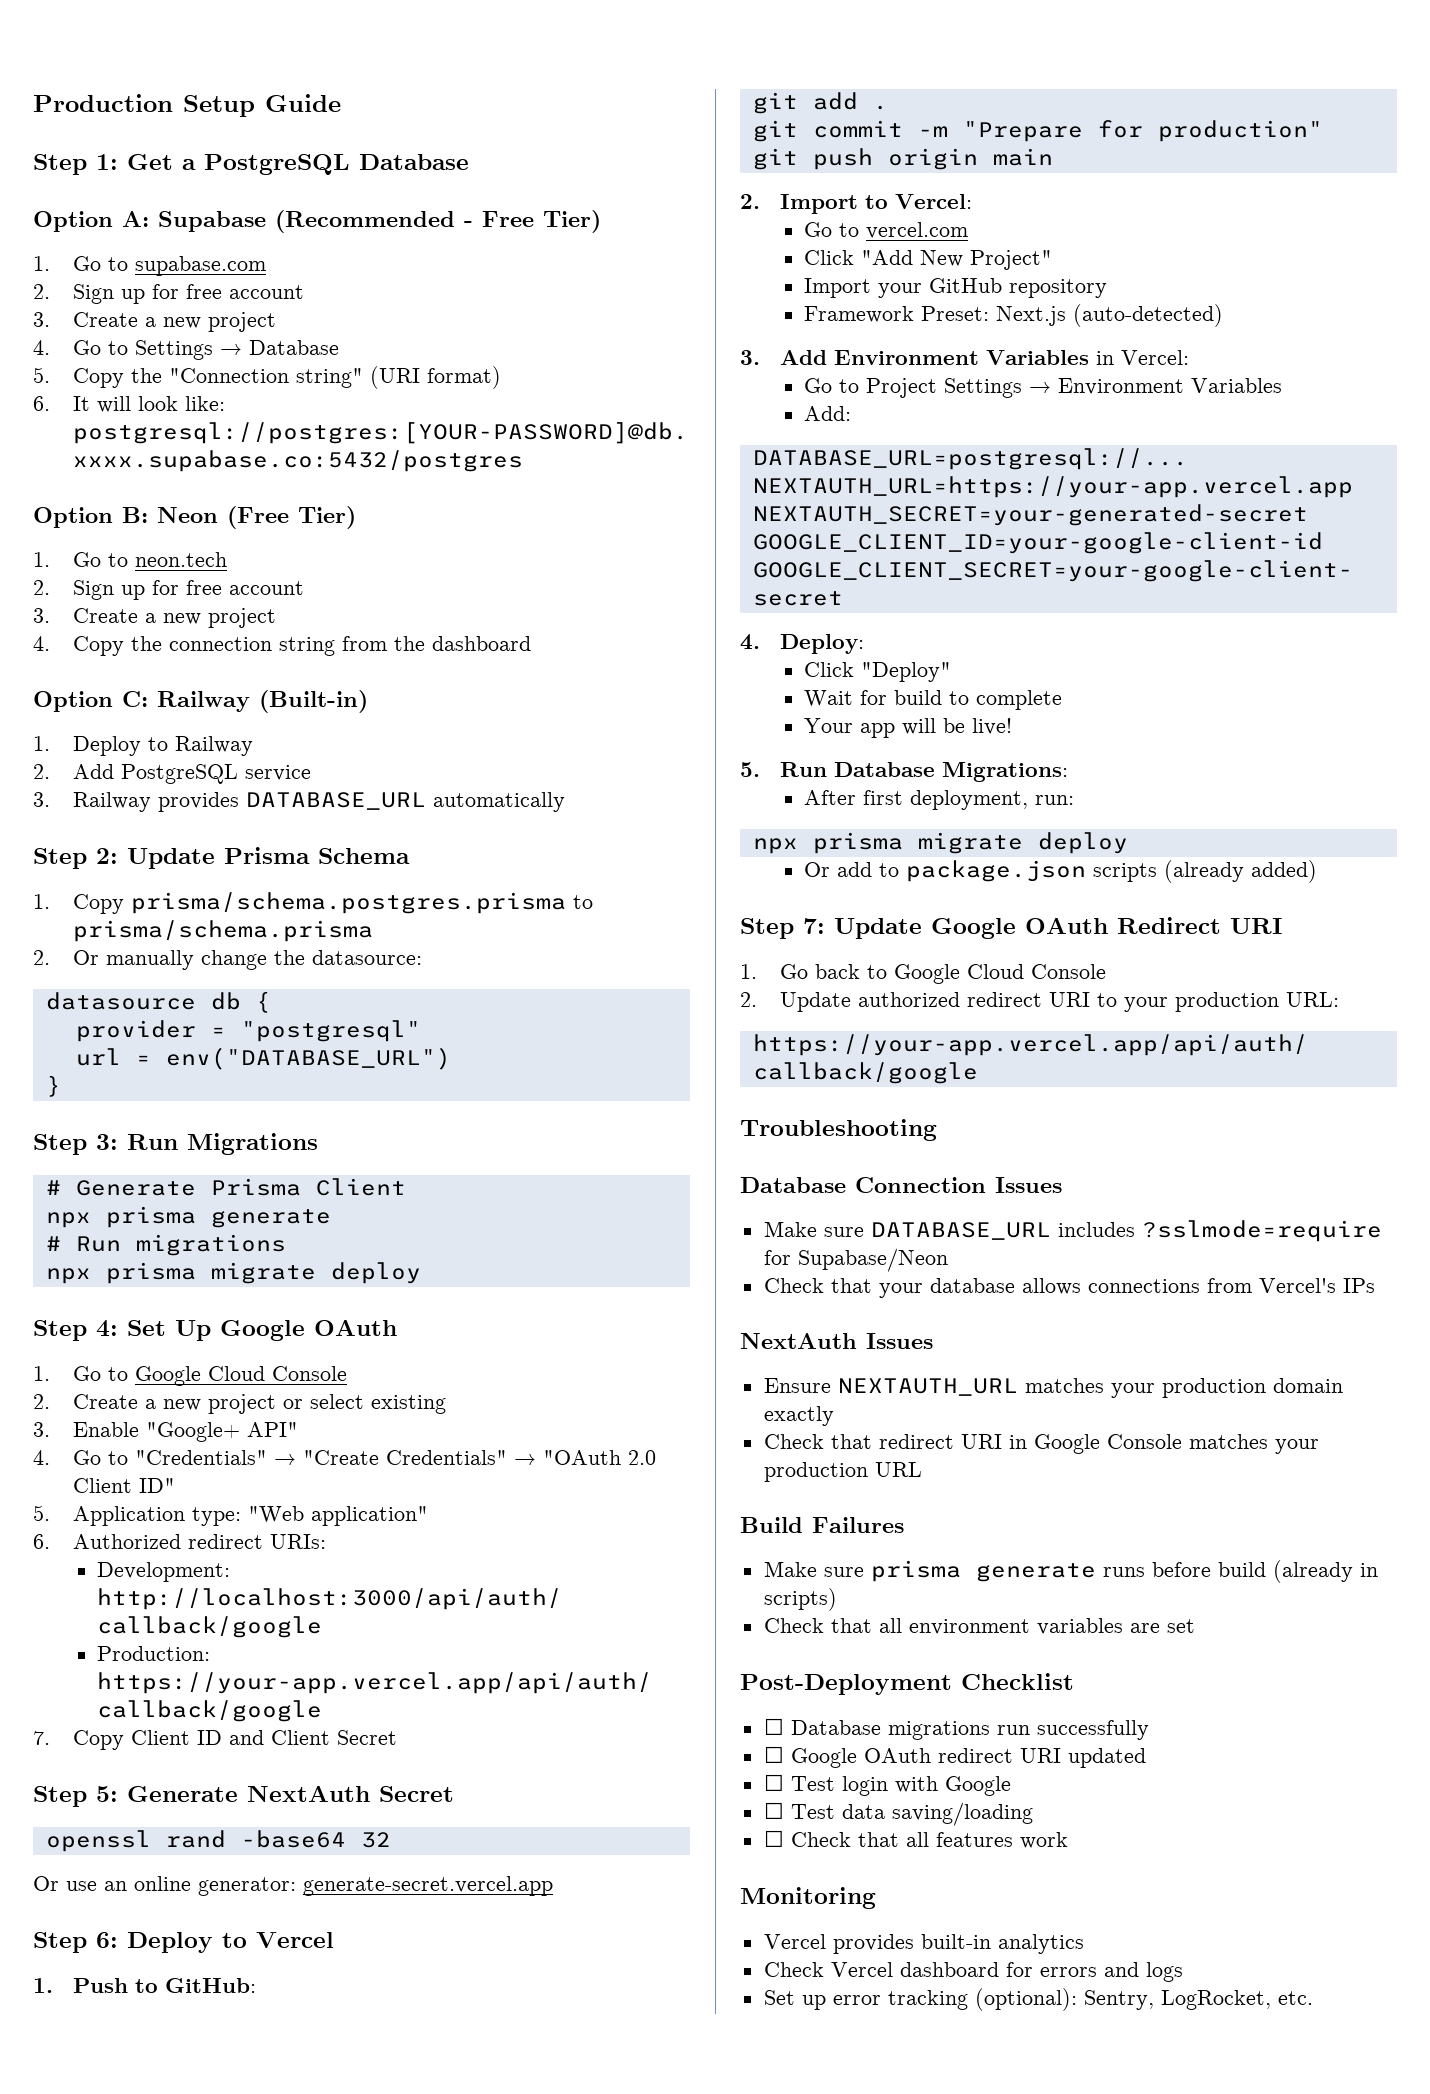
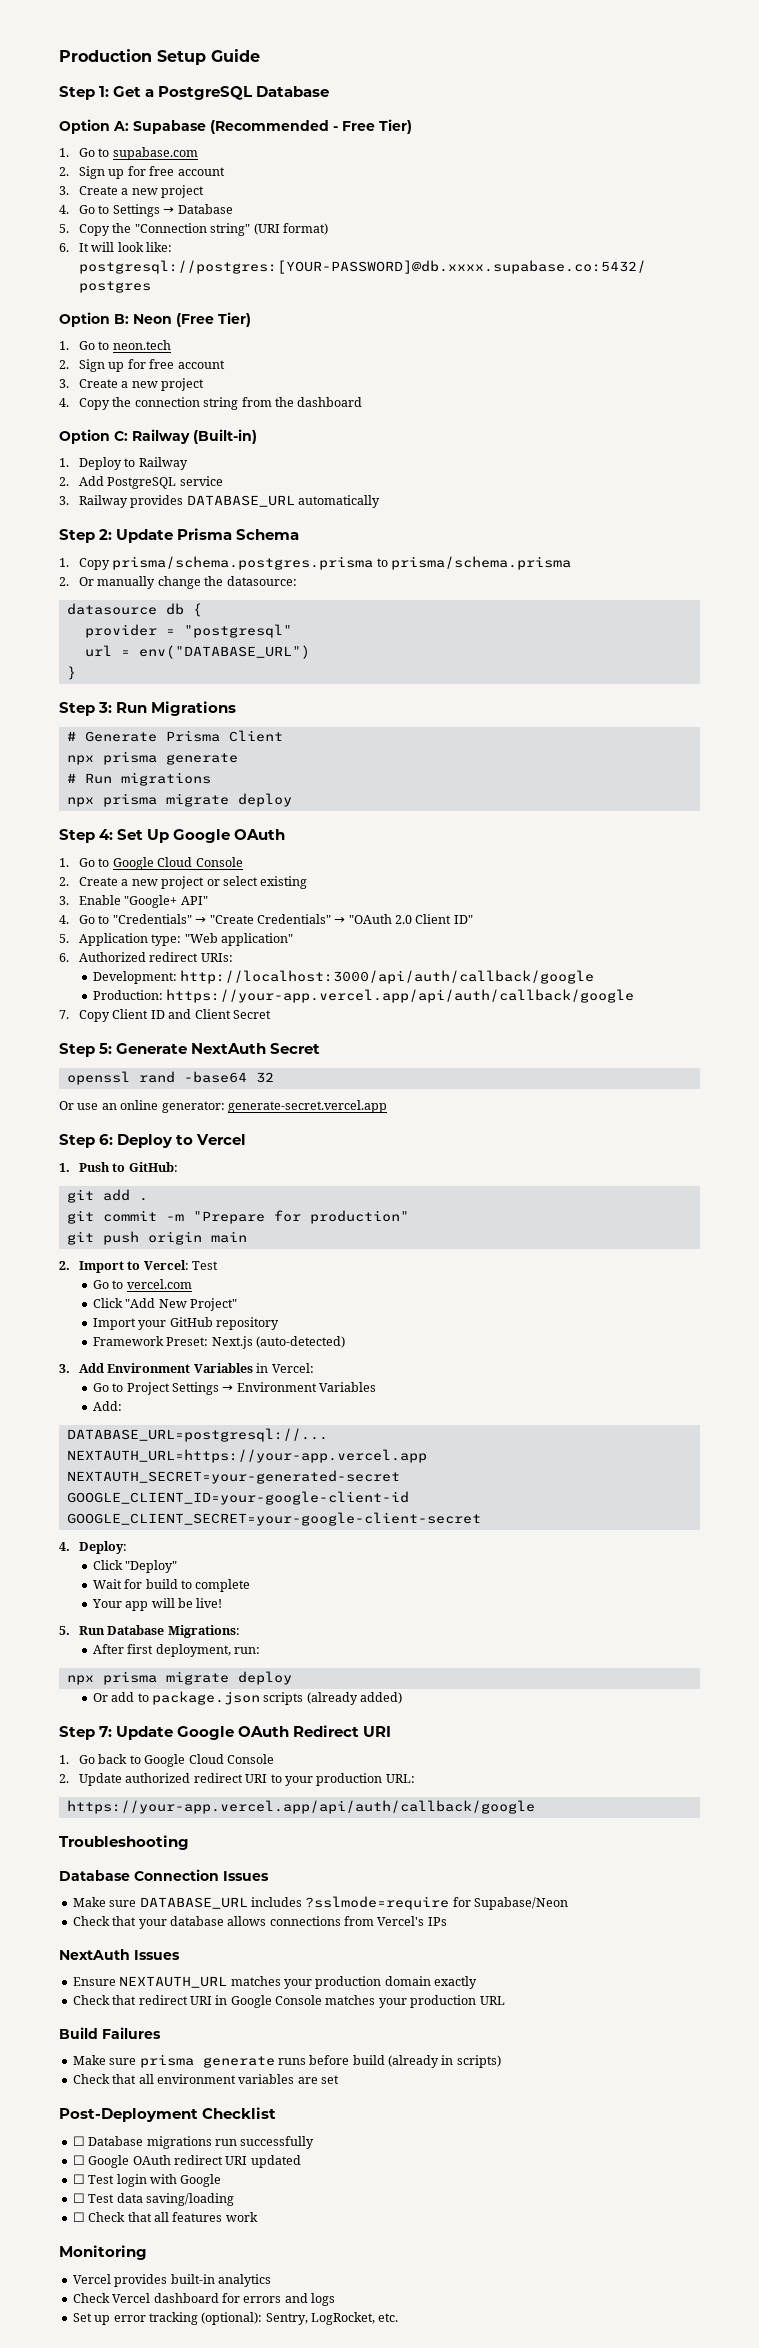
- 2. Import to Vercel:
+ 2. Import to Vercel: Test

